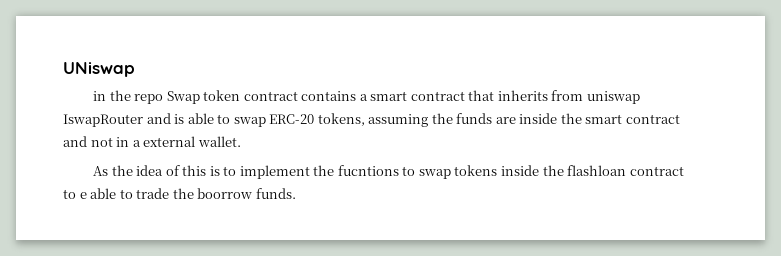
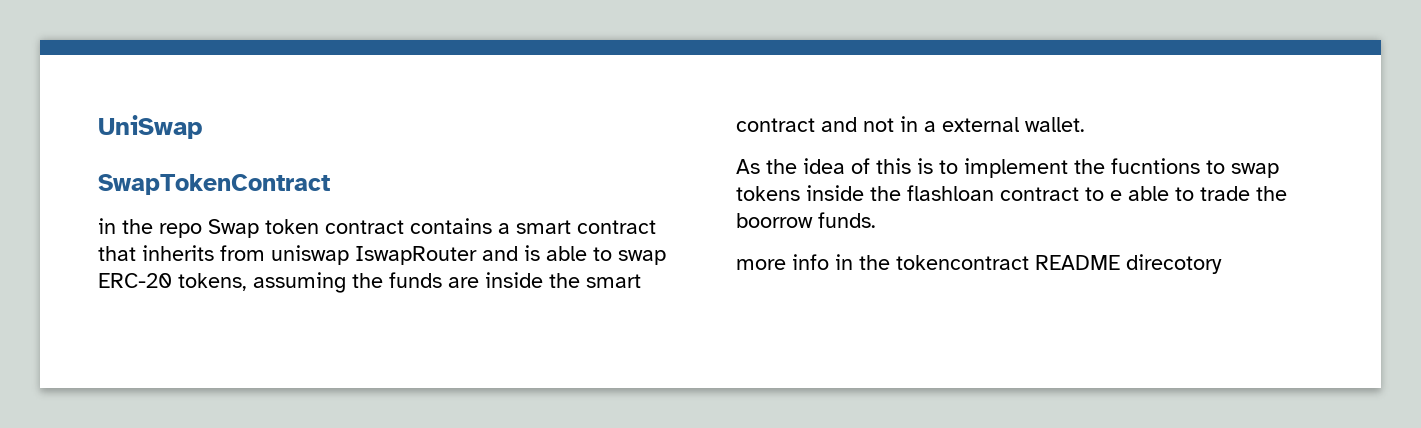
- UNiswap
+ UniSwap
+ SwapTokenContract
+ more info in the tokencontract README direcotory

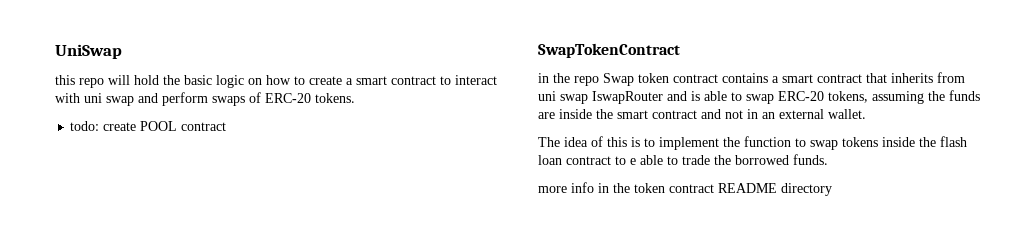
+ this repo will hold the basic logic on how to create a smart contract to interact with uni swap and perform swaps of ERC-20 tokens.
+ todo: create POOL contract
- in the repo Swap token contract contains a smart contract that inherits from uniswap IswapRouter and is able to swap ERC-20 tokens, assuming the funds are inside the smart contract and not in a external wallet.
+ in the repo Swap token contract contains a smart contract that inherits from uni swap IswapRouter and is able to swap ERC-20 tokens, assuming the funds are inside the smart contract and not in an external wallet.
- As the idea of this is to implement the fucntions to swap tokens inside the flashloan contract to e able to trade the boorrow funds.
+ The idea of this is to implement the function to swap tokens inside the flash loan contract to e able to trade the borrowed funds.
- more info in the tokencontract README direcotory
+ more info in the token contract README directory

